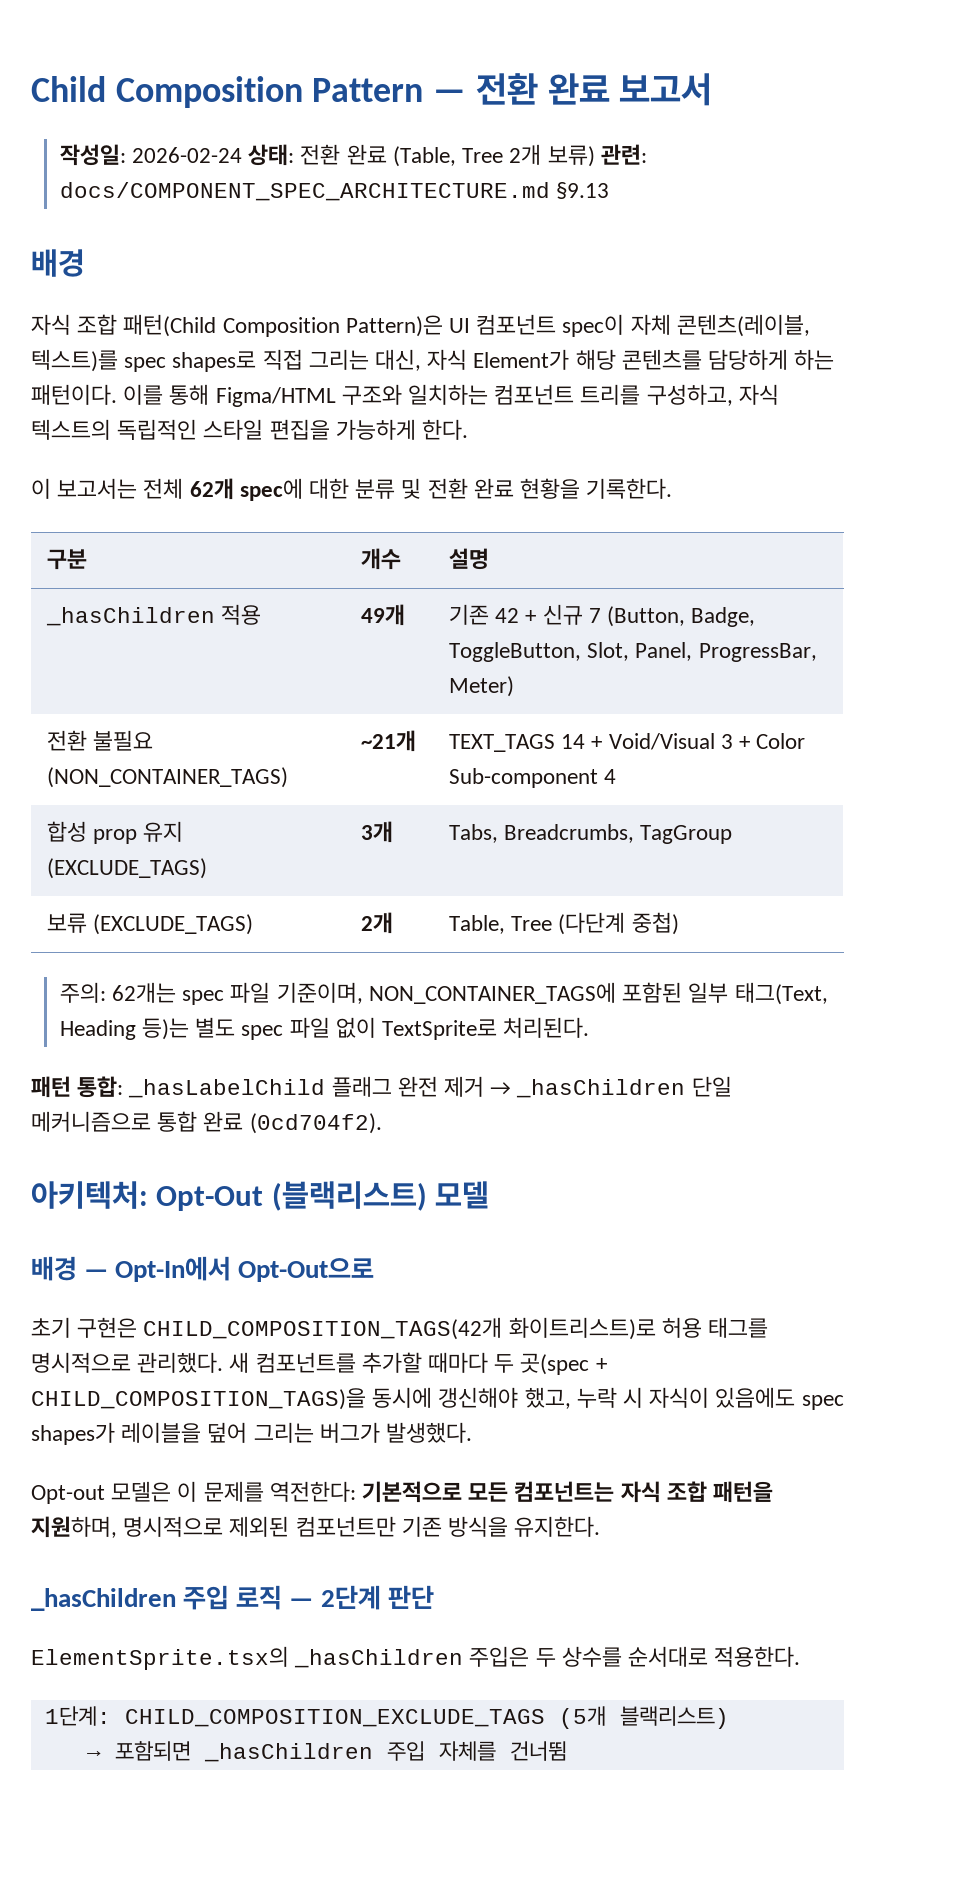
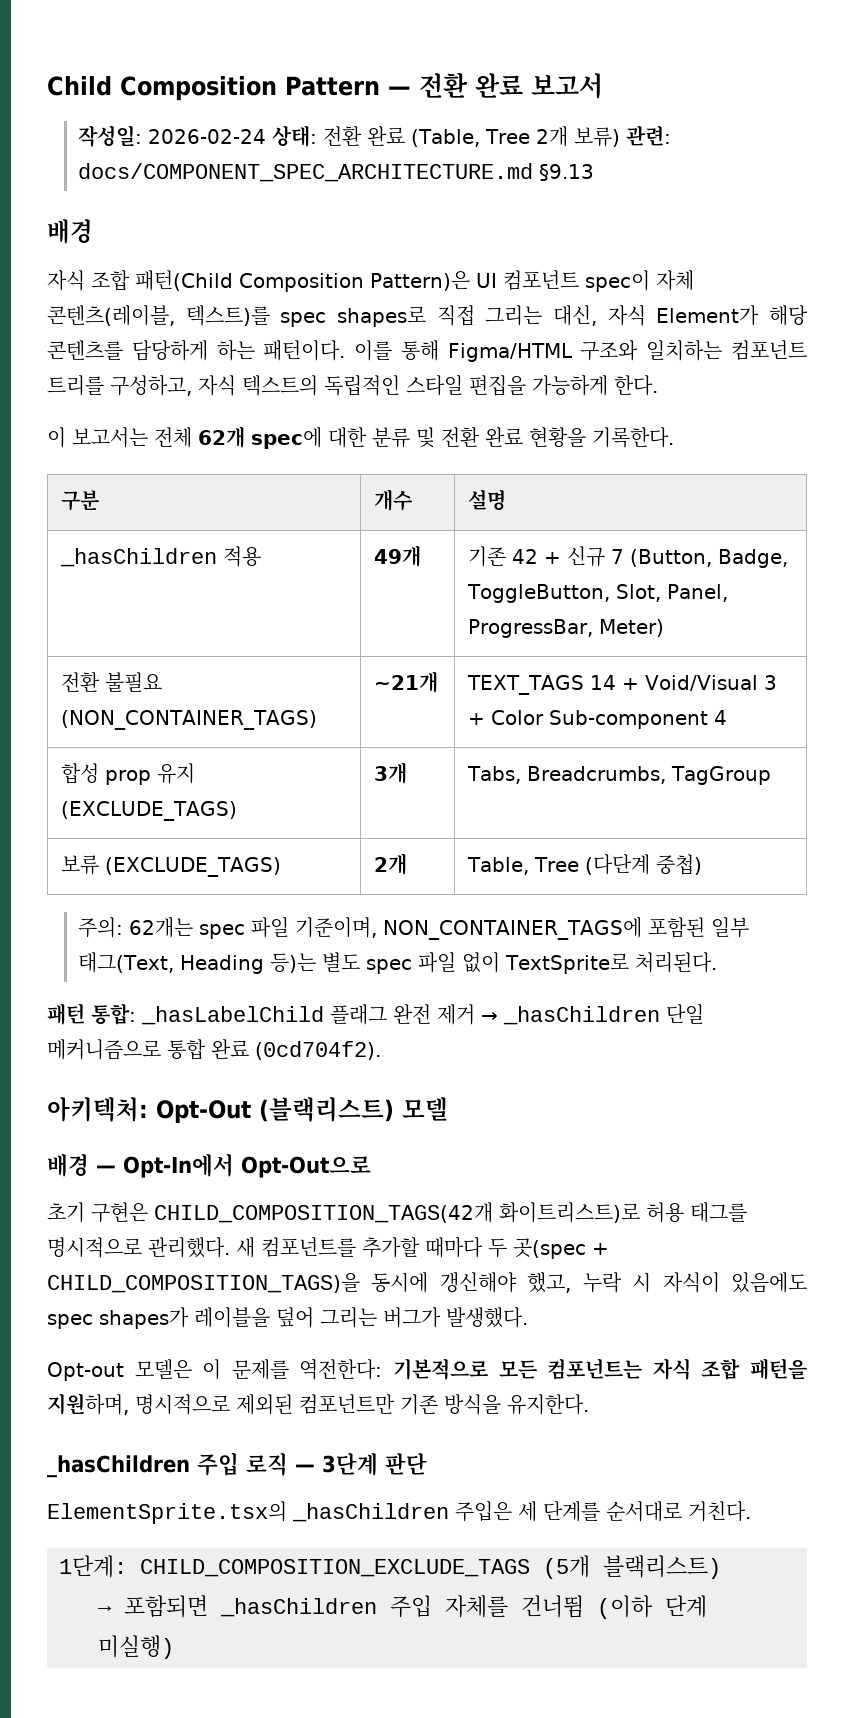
- _hasChildren 주입 로직 — 2단계 판단
+ _hasChildren 주입 로직 — 3단계 판단
- ElementSprite.tsx의 _hasChildren 주입은 두 상수를 순서대로 적용한다.
+ ElementSprite.tsx의 _hasChildren 주입은 세 단계를 순서대로 거친다.
- → 포함되면 _hasChildren 주입 자체를 건너뜀
+ → 포함되면 _hasChildren 주입 자체를 건너뜀 (이하 단계 미실행)

